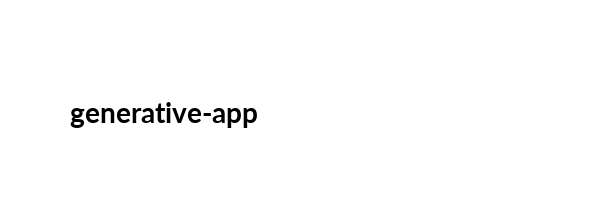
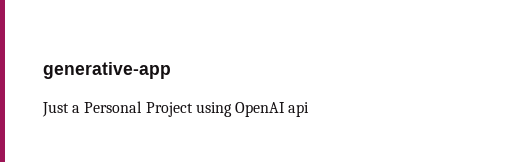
+ Just a Personal Project using OpenAI api

